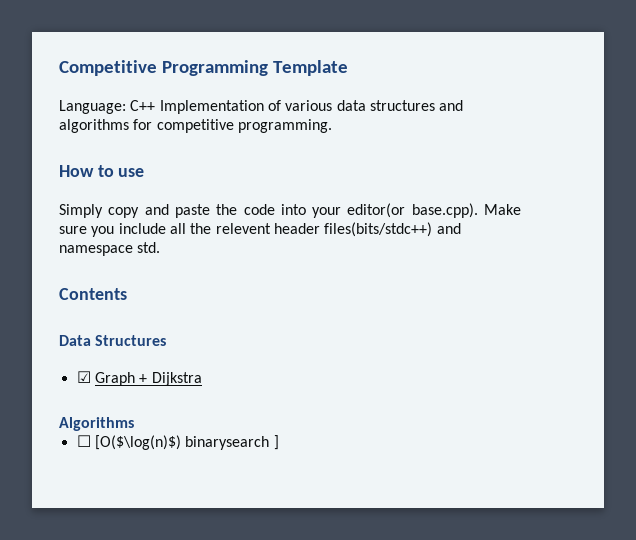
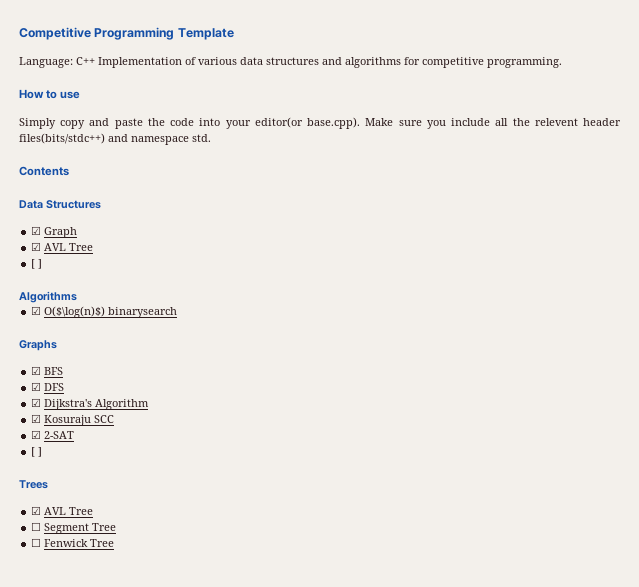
- ☑ Graph + Dijkstra
+ ☑ Graph
+ ☑ AVL Tree
+ [ ]
  Algorithms
- ☐ [O($\log(n)$) binarysearch ]
+ ☑ O($\log(n)$) binarysearch
+ Graphs
+ ☑ BFS
+ ☑ DFS
+ ☑ Dijkstra's Algorithm
+ ☑ Kosuraju SCC
+ ☑ 2-SAT
+ [ ]
+ Trees
+ ☑ AVL Tree
+ ☐ Segment Tree
+ ☐ Fenwick Tree

